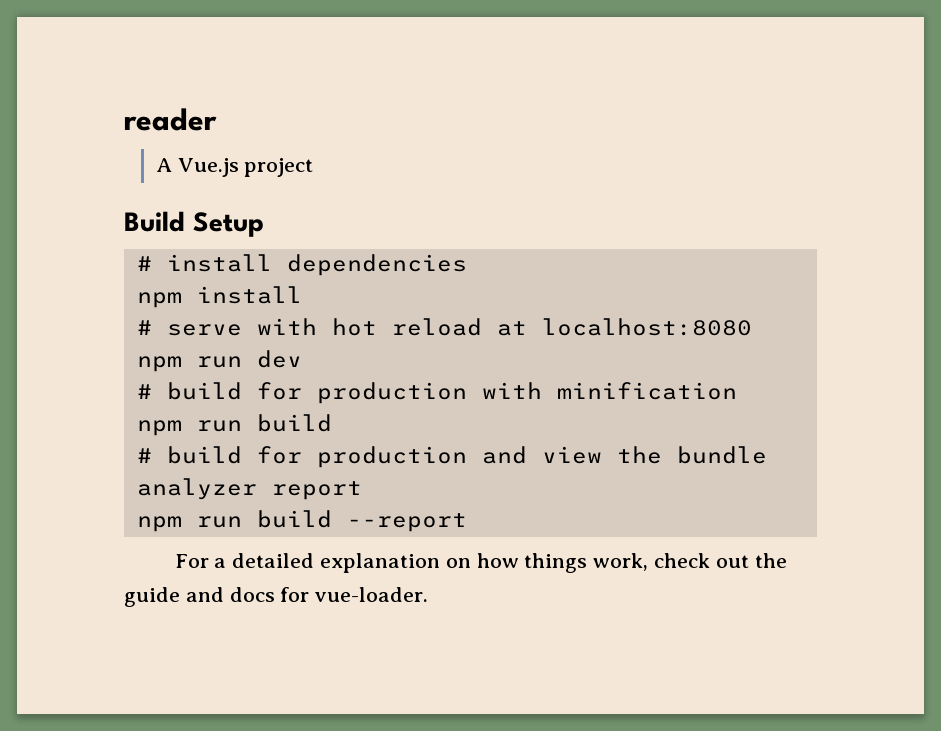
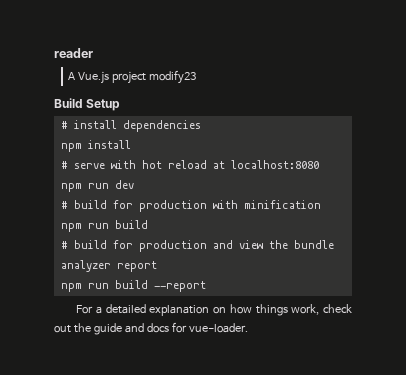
- A Vue.js project
+ A Vue.js project modify23

